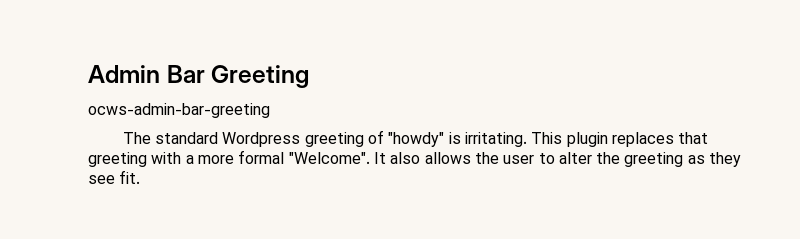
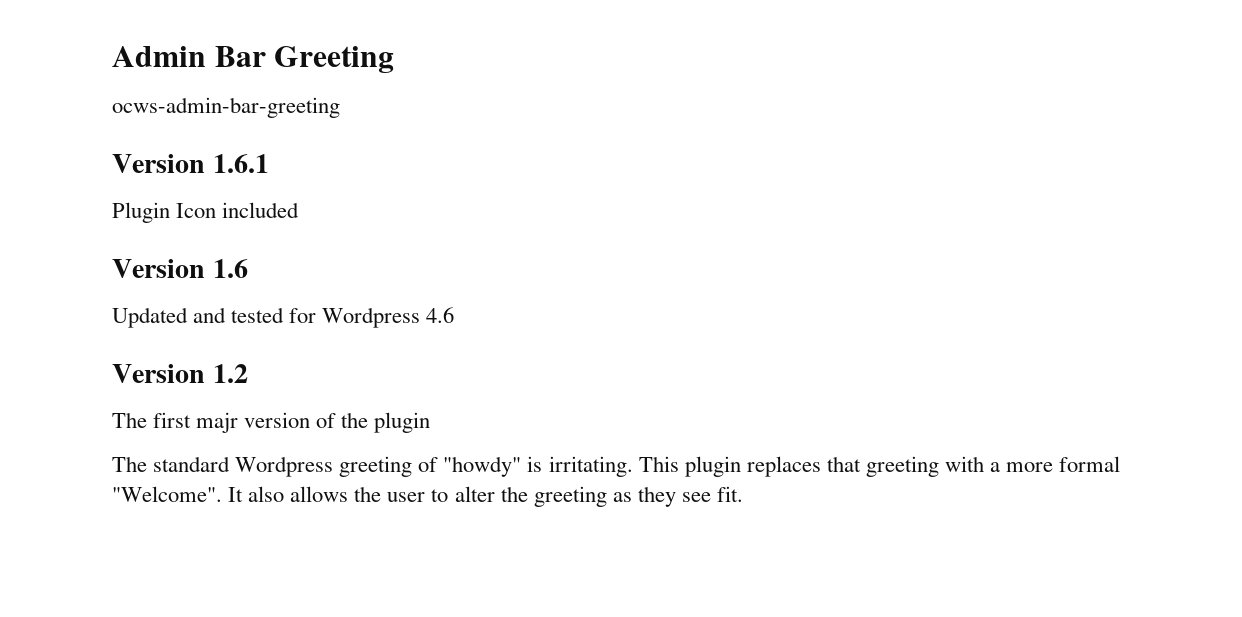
+ Version 1.6.1
+ Plugin Icon included
+ Version 1.6
+ Updated and tested for Wordpress 4.6
+ Version 1.2
+ The first majr version of the plugin

